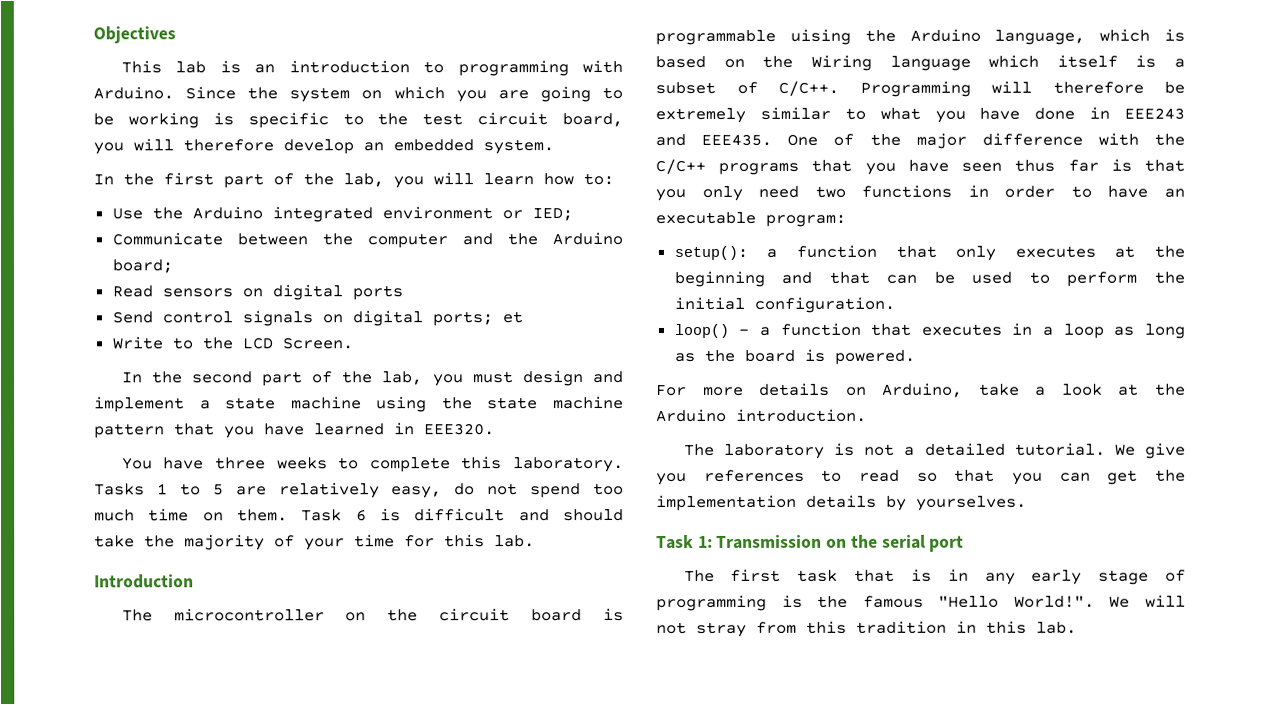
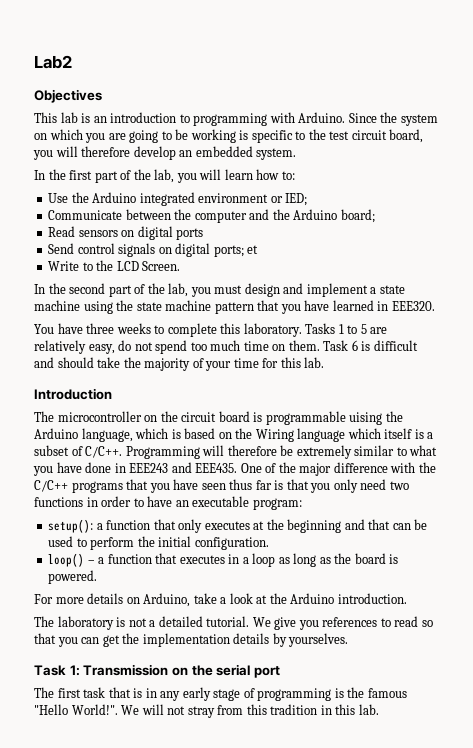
+ Lab2

